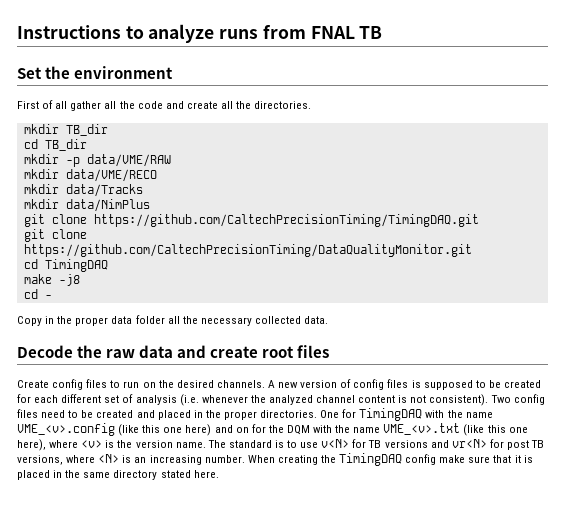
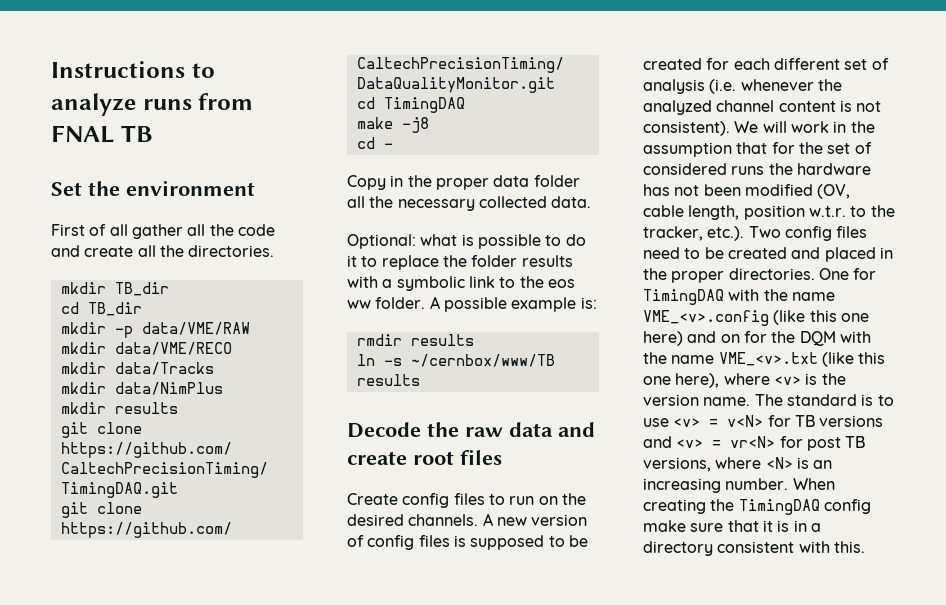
+ mkdir results
+ Optional: what is possible to do it to replace the folder results with a symbolic link to the eos ww folder. A possible example is:
+ rmdir results
+ ln -s ~/cernbox/www/TB results
- Two config files need to be created and placed in the proper directories.
+ We will work in the assumption that for the set of considered runs the hardware has not been modified (OV, cable length, position w.t.r. to the tracker, etc.). Two config files need to be created and placed in the proper directories.
- The standard is to use v<N> for TB versions and vr<N> for post TB versions, where <N> is an increasing number.
+ The standard is to use <v> = v<N> for TB versions and <v> = vr<N> for post TB versions, where <N> is an increasing number.
- When creating the TimingDAQ config make sure that it is placed in the same directory stated here.
+ When creating the TimingDAQ config make sure that it is in a directory consistent with this.

